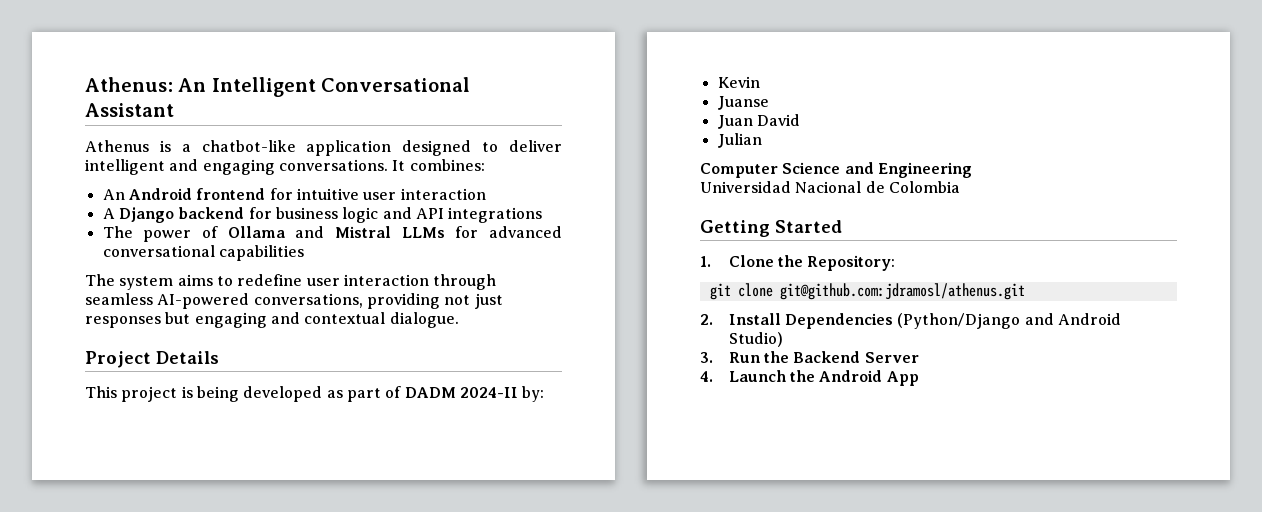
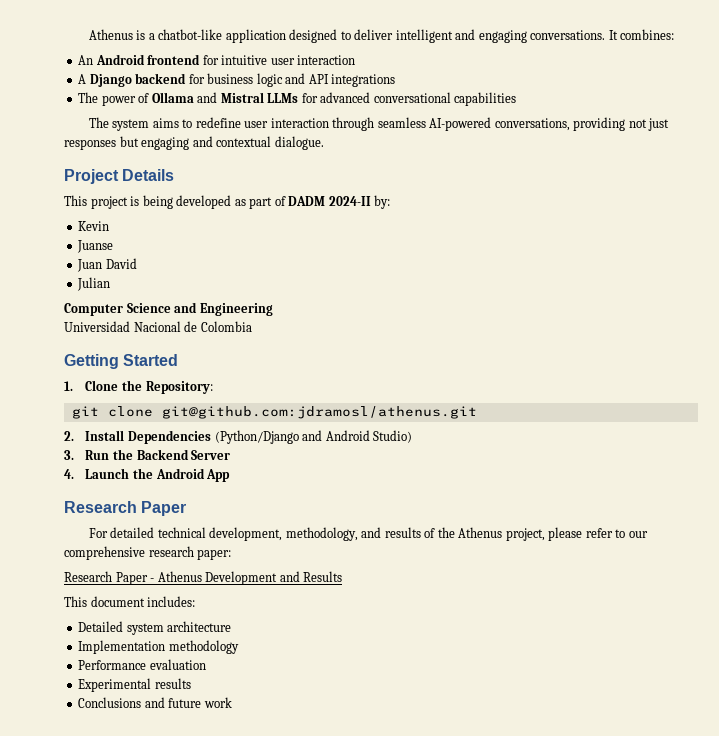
- Athenus: An Intelligent Conversational Assistant
  4. Launch the Android App
+ Research Paper
+ For detailed technical development, methodology, and results of the Athenus project, please refer to our comprehensive research paper:
+ Research Paper - Athenus Development and Results
+ This document includes:
+ Detailed system architecture
+ Implementation methodology
+ Performance evaluation
+ Experimental results
+ Conclusions and future work

